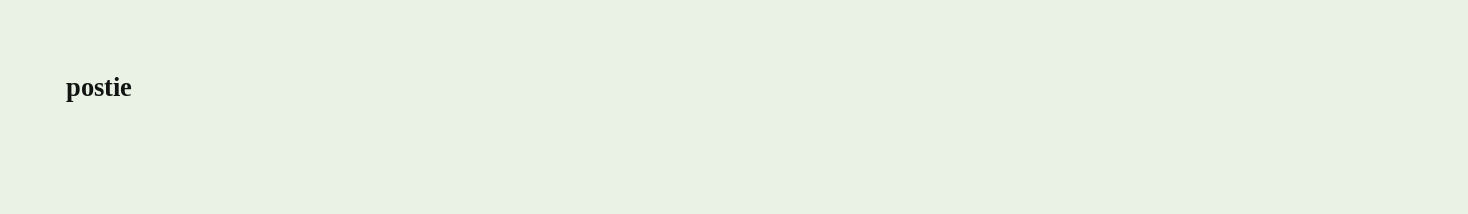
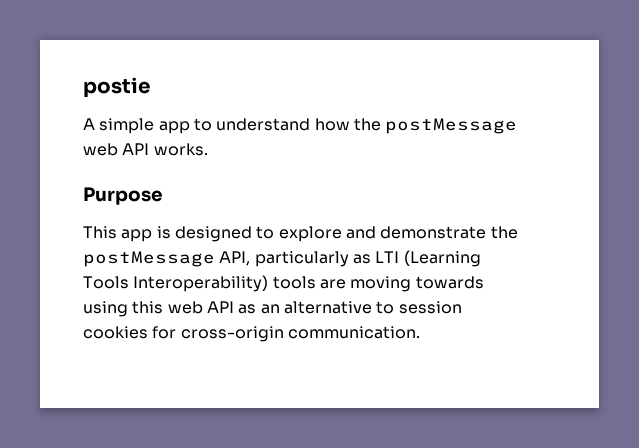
+ A simple app to understand how the postMessage web API works.
+ Purpose
+ This app is designed to explore and demonstrate the postMessage API, particularly as LTI (Learning Tools Interoperability) tools are moving towards using this web API as an alternative to session cookies for cross-origin communication.

